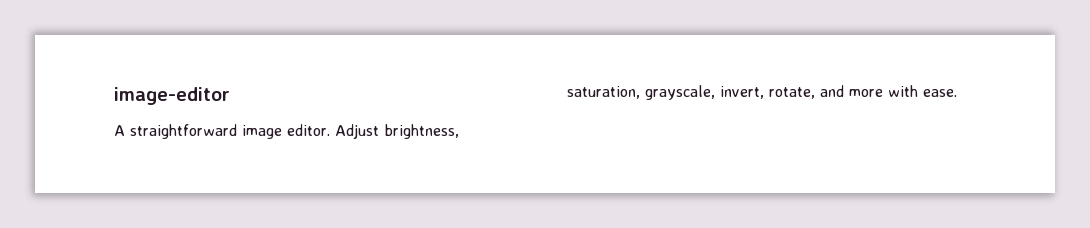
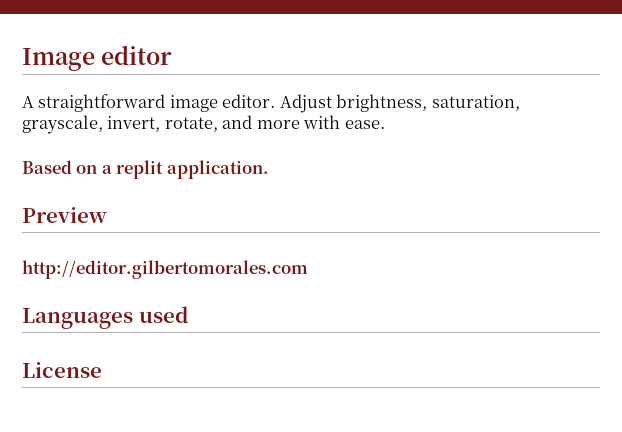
- image-editor
+ Image editor
+ Based on a replit application.
+ Preview
+ http://editor.gilbertomorales.com
+ Languages used
+ License

